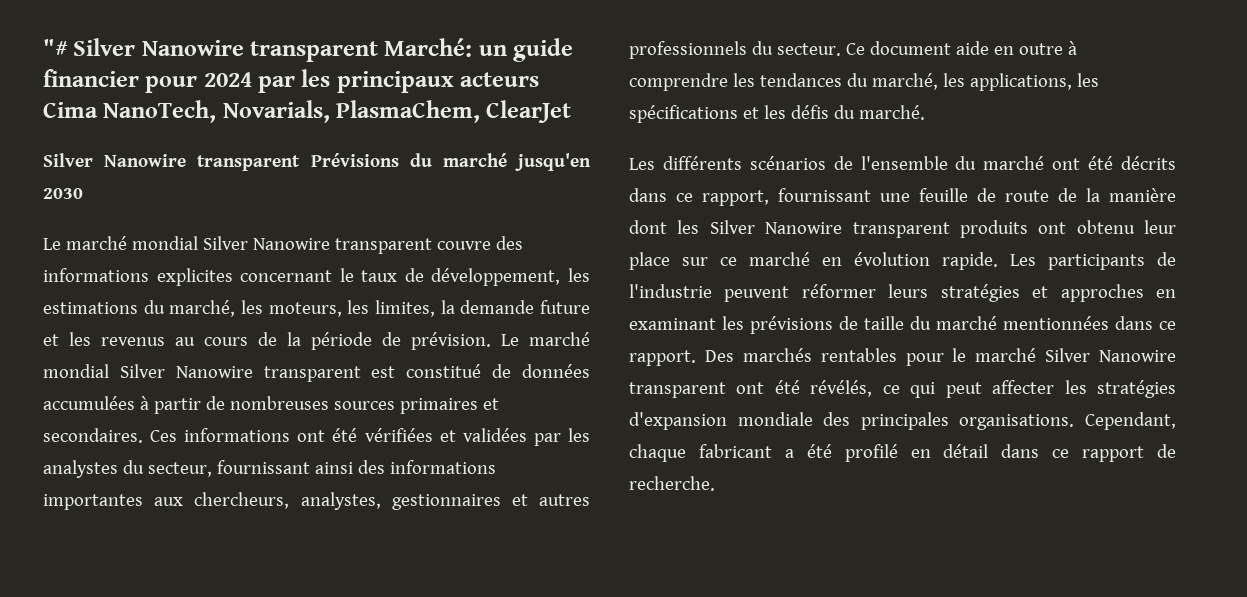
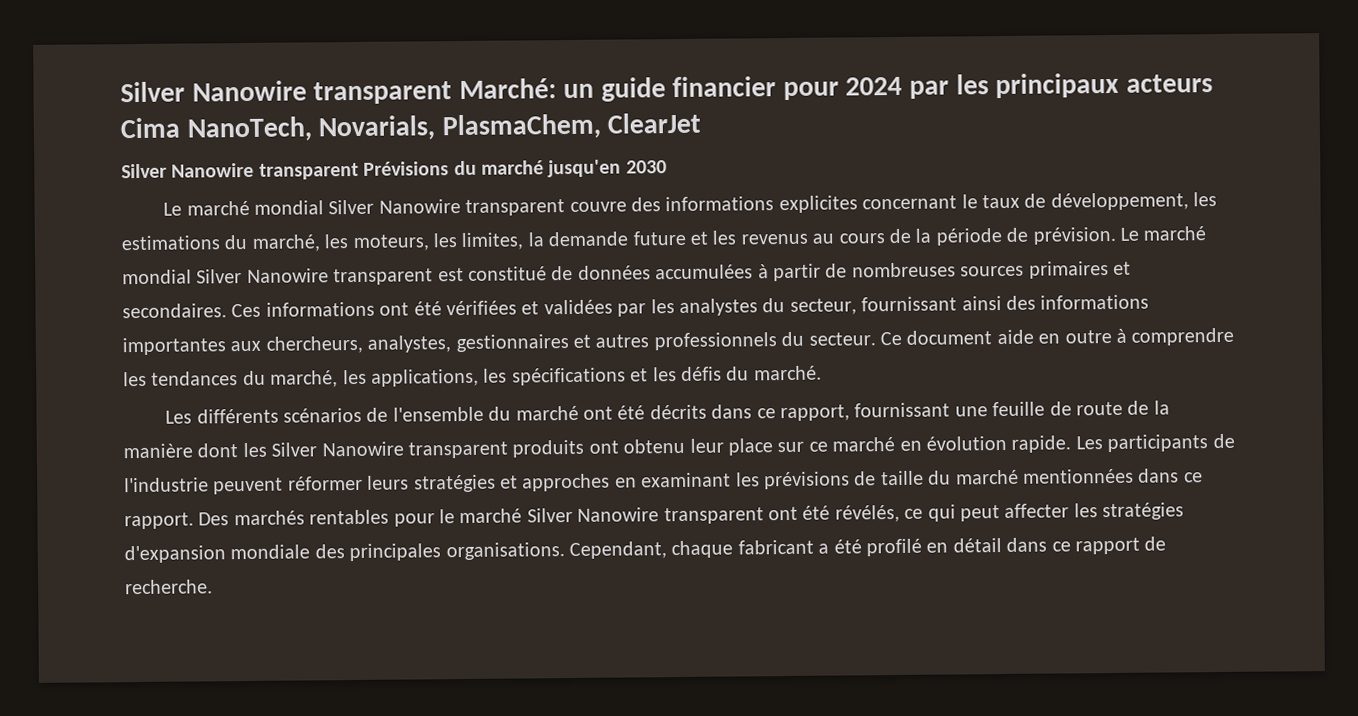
- "# Silver Nanowire transparent Marché: un guide financier pour 2024 par les principaux acteurs Cima NanoTech, Novarials, PlasmaChem, ClearJet
+ Silver Nanowire transparent Marché: un guide financier pour 2024 par les principaux acteurs Cima NanoTech, Novarials, PlasmaChem, ClearJet

